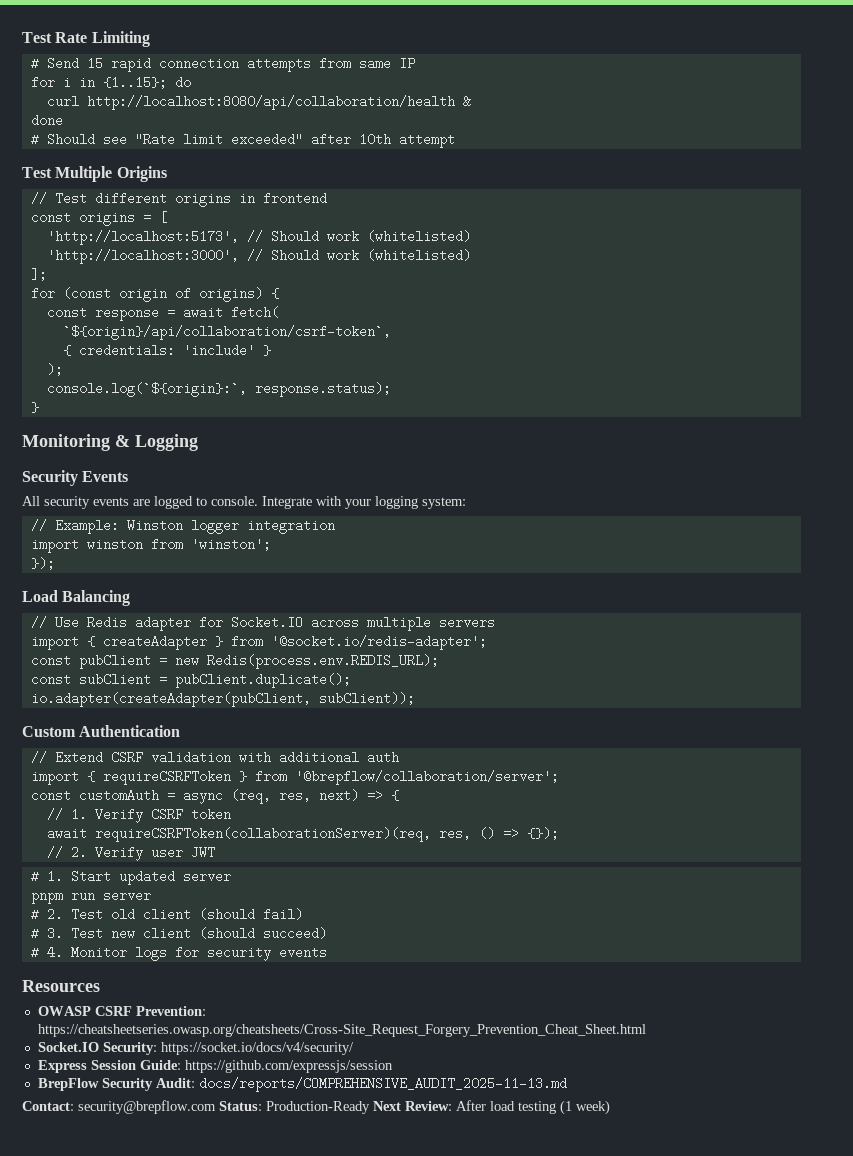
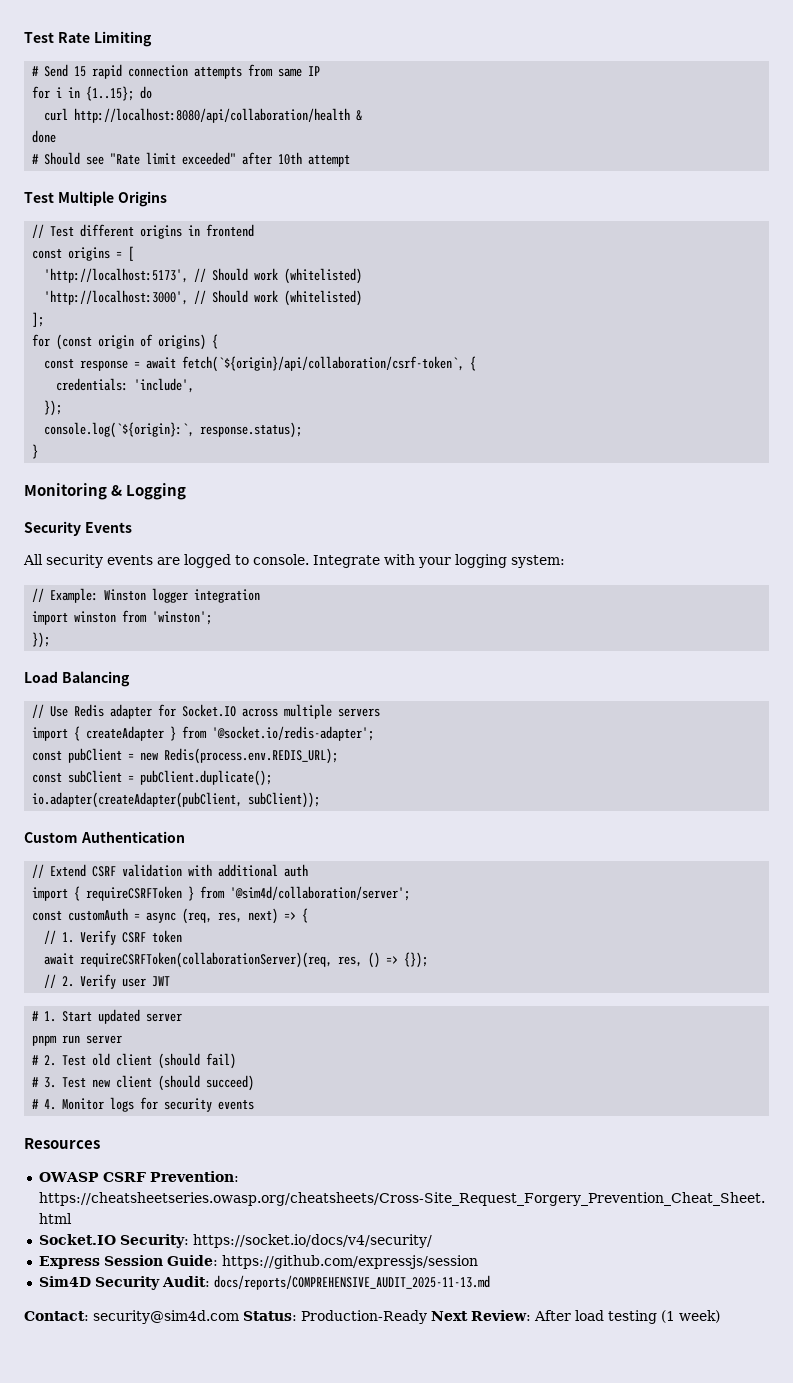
- const response = await fetch(
- `${origin}/api/collaboration/csrf-token`,
- { credentials: 'include' }
- );
+ const response = await fetch(`${origin}/api/collaboration/csrf-token`, {
+ credentials: 'include',
+ });
- import { requireCSRFToken } from '@brepflow/collaboration/server';
+ import { requireCSRFToken } from '@sim4d/collaboration/server';
- BrepFlow Security Audit: docs/reports/COMPREHENSIVE_AUDIT_2025-11-13.md
+ Sim4D Security Audit: docs/reports/COMPREHENSIVE_AUDIT_2025-11-13.md
- Contact: security@brepflow.com Status: Production-Ready Next Review: After load testing (1 week)
+ Contact: security@sim4d.com Status: Production-Ready Next Review: After load testing (1 week)

